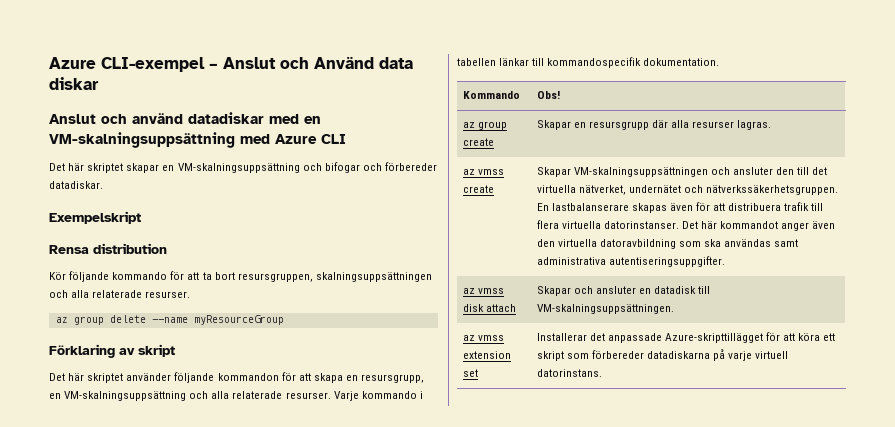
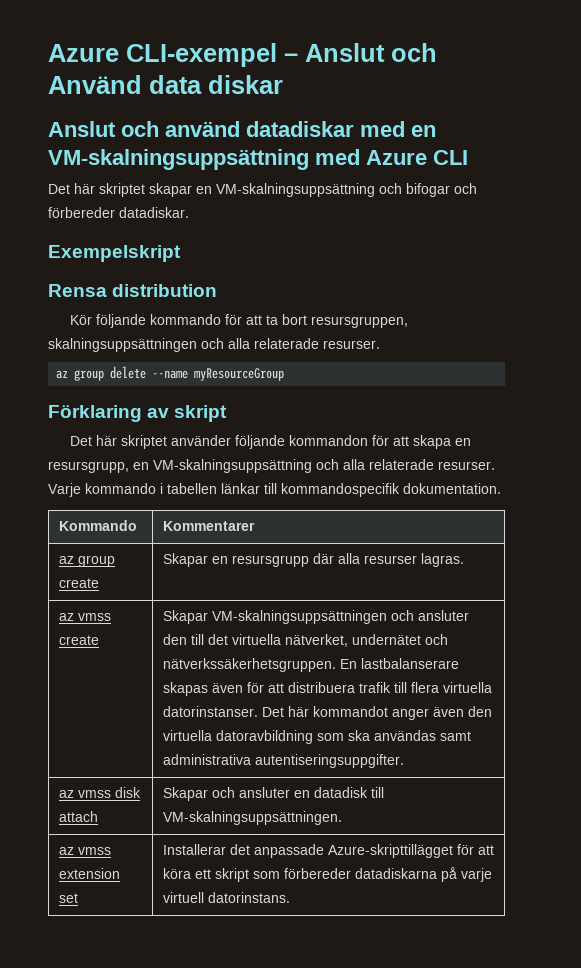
- Kommando | Obs!
+ Kommando | Kommentarer

